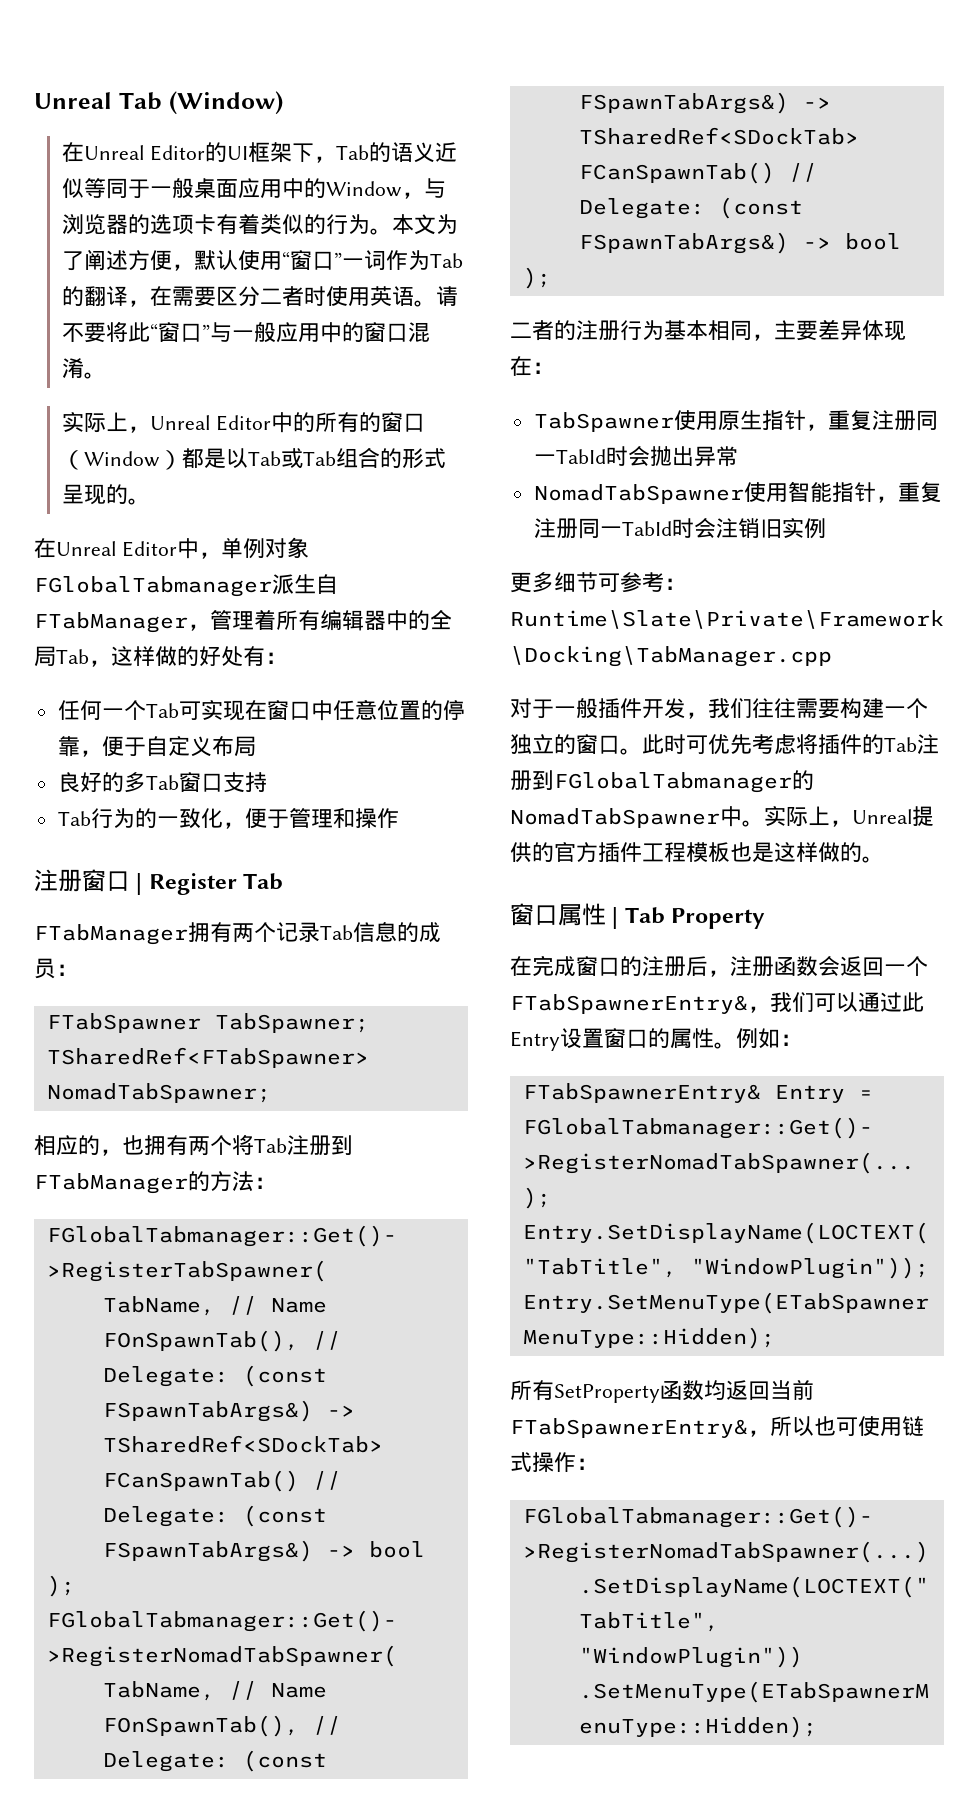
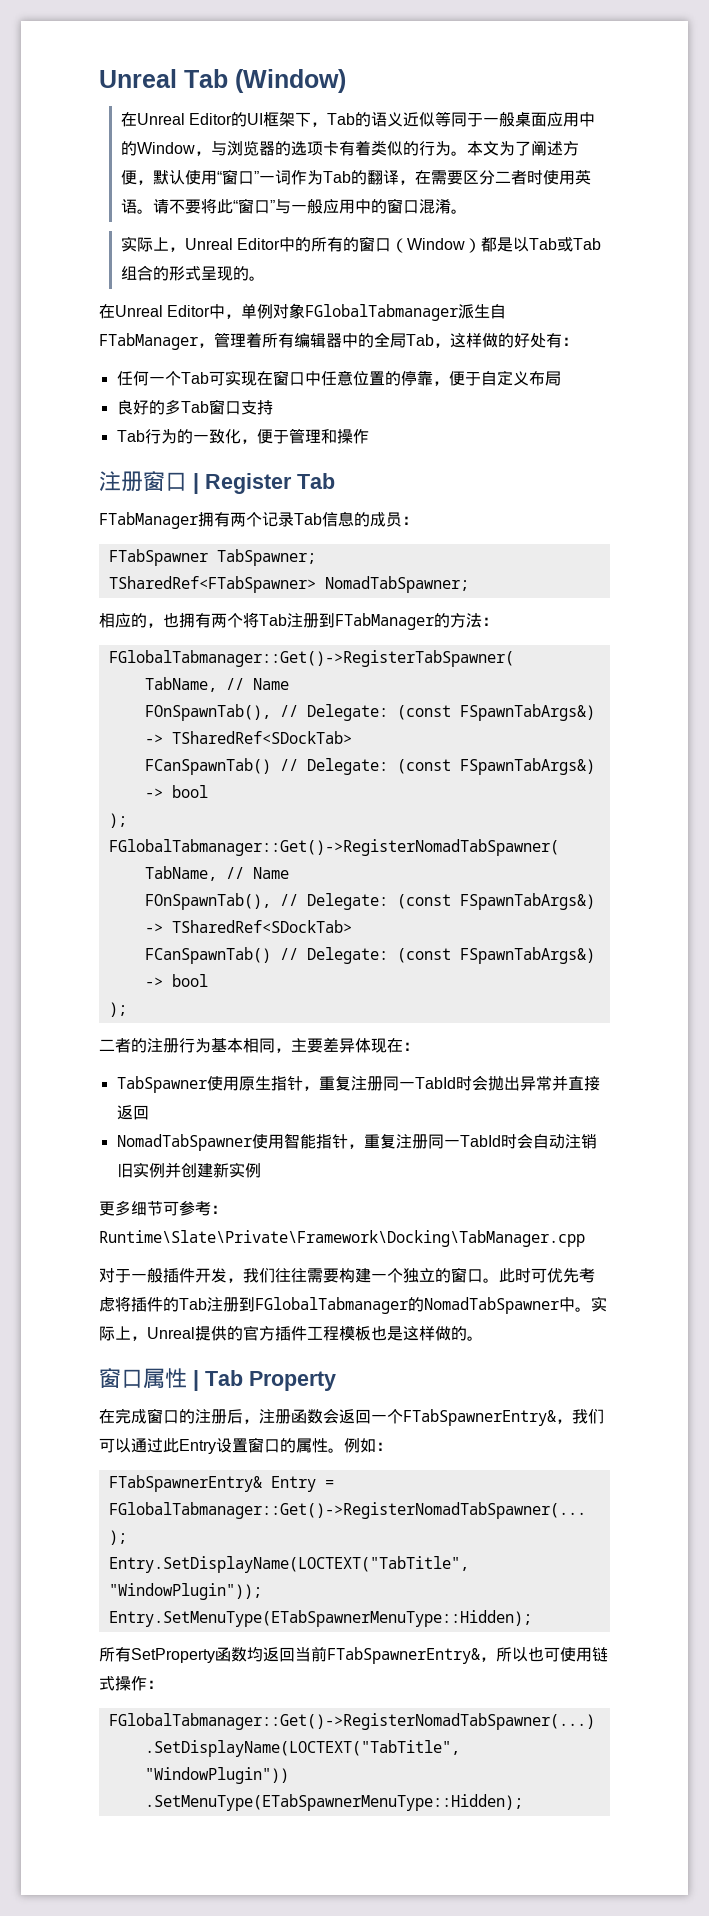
- TabSpawner使用原生指针，重复注册同一TabId时会抛出异常
+ TabSpawner使用原生指针，重复注册同一TabId时会抛出异常并直接返回
- NomadTabSpawner使用智能指针，重复注册同一TabId时会注销旧实例
+ NomadTabSpawner使用智能指针，重复注册同一TabId时会自动注销旧实例并创建新实例

